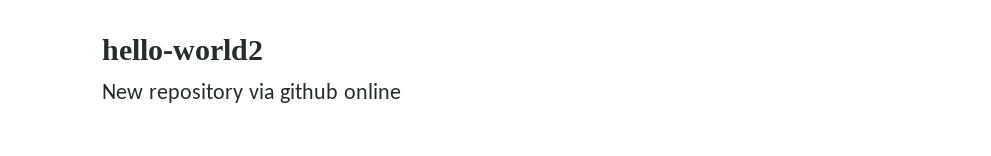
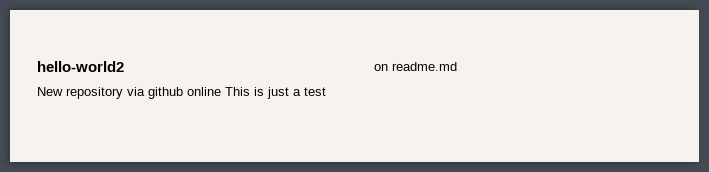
- New repository via github online
+ New repository via github online This is just a test on readme.md

